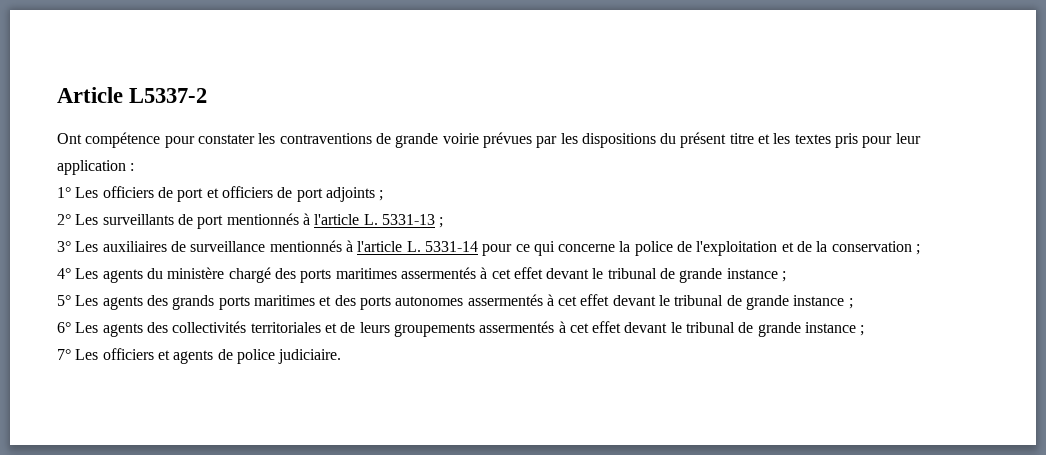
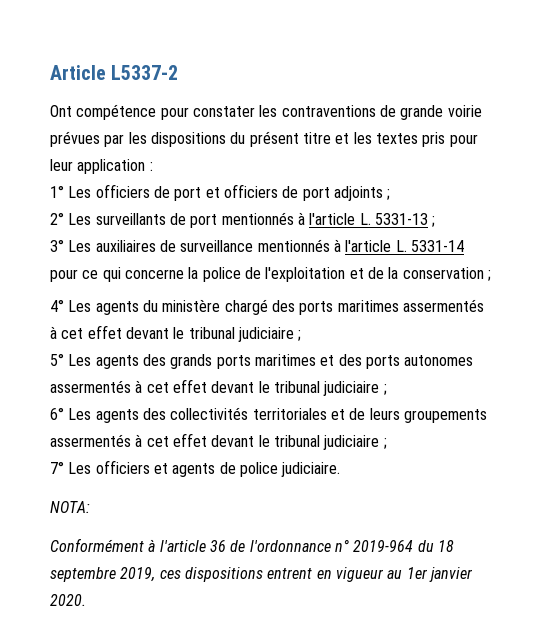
- 4° Les agents du ministère chargé des ports maritimes assermentés à cet effet devant le tribunal de grande instance ;
+ 4° Les agents du ministère chargé des ports maritimes assermentés à cet effet devant le tribunal judiciaire ;
- 5° Les agents des grands ports maritimes et des ports autonomes assermentés à cet effet devant le tribunal de grande instance ;
+ 5° Les agents des grands ports maritimes et des ports autonomes assermentés à cet effet devant le tribunal judiciaire ;
- 6° Les agents des collectivités territoriales et de leurs groupements assermentés à cet effet devant le tribunal de grande instance ;
+ 6° Les agents des collectivités territoriales et de leurs groupements assermentés à cet effet devant le tribunal judiciaire ;
+ NOTA:
+ Conformément à l'article 36 de l'ordonnance n° 2019-964 du 18 septembre 2019, ces dispositions entrent en vigueur au 1er janvier 2020.

